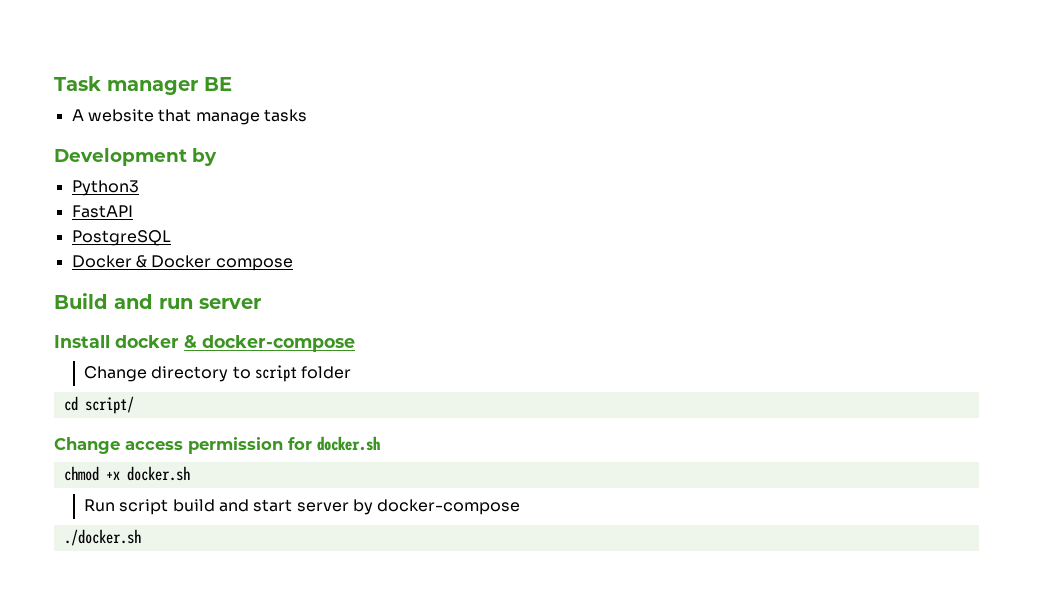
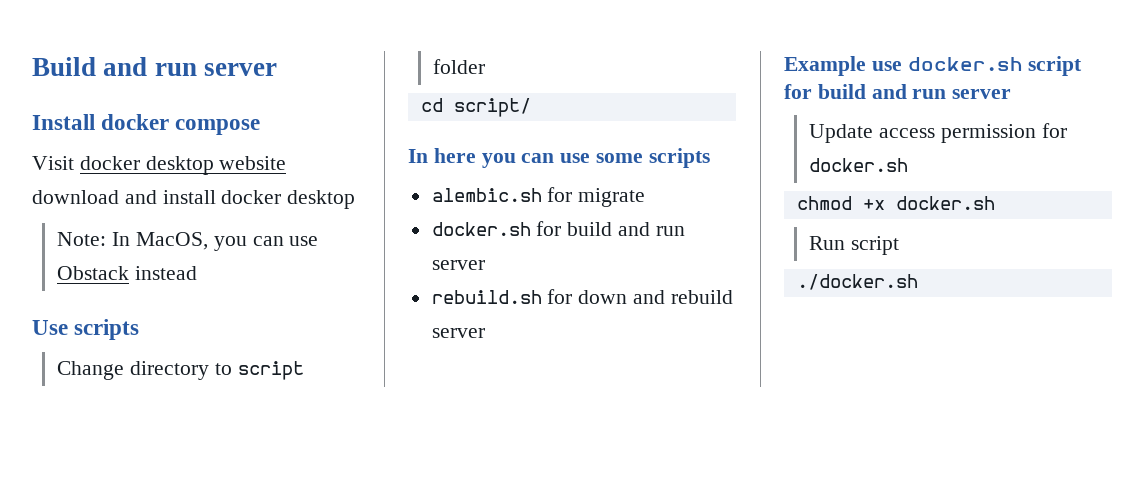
- Task manager BE
- A website that manage tasks
- Development by
- Python3
- FastAPI
- PostgreSQL
- Docker & Docker compose
- Install docker & docker-compose
+ Install docker compose
+ Visit docker desktop website download and install docker desktop
+ Note: In MacOS, you can use Obstack instead
+ Use scripts
- Change access permission for docker.sh
+ In here you can use some scripts
+ alembic.sh for migrate
+ docker.sh for build and run server
+ rebuild.sh for down and rebuild server
+ Example use docker.sh script for build and run server
+ Update access permission for docker.sh
- Run script build and start server by docker-compose
+ Run script

